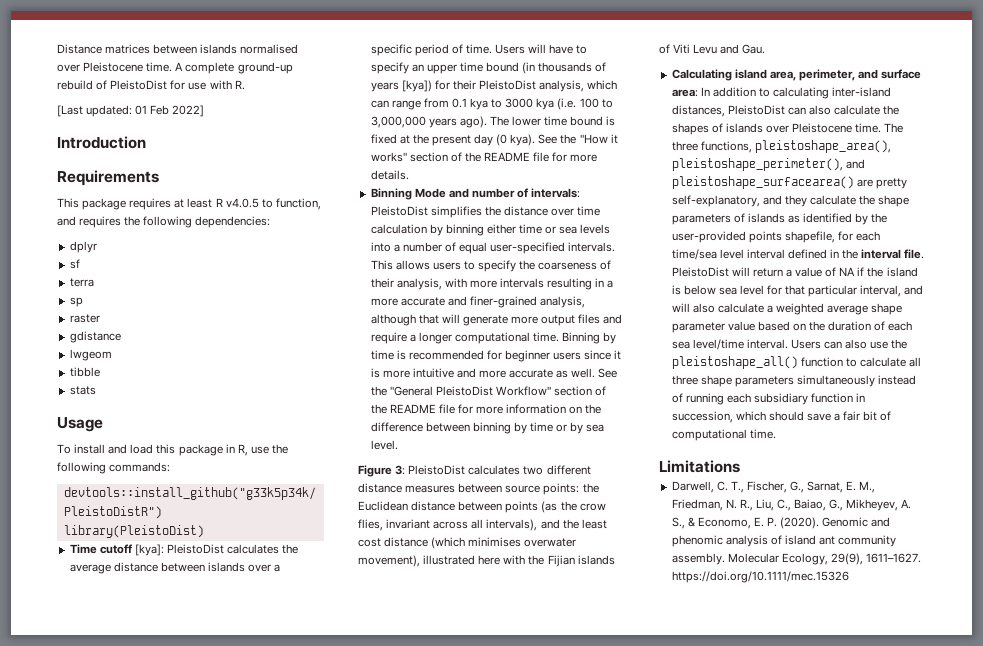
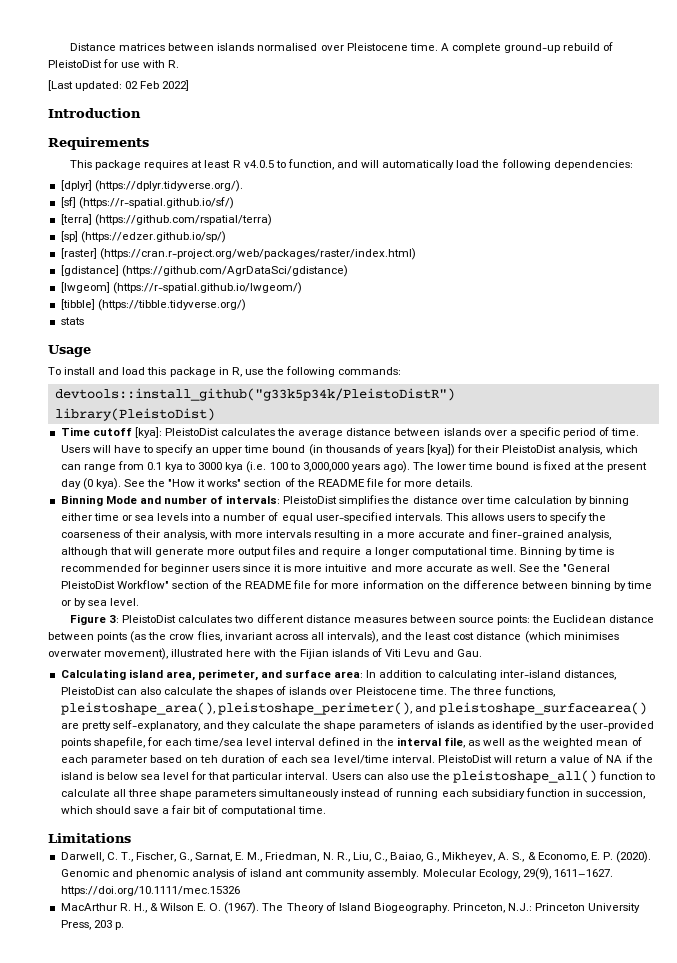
- [Last updated: 01 Feb 2022]
+ [Last updated: 02 Feb 2022]
- This package requires at least R v4.0.5 to function, and requires the following dependencies:
+ This package requires at least R v4.0.5 to function, and will automatically load the following dependencies:
- dplyr
- sf
- terra
- sp
- raster
- gdistance
- lwgeom
- tibble
+ [dplyr] (https://dplyr.tidyverse.org/).
+ [sf] (https://r-spatial.github.io/sf/)
+ [terra] (https://github.com/rspatial/terra)
+ [sp] (https://edzer.github.io/sp/)
+ [raster] (https://cran.r-project.org/web/packages/raster/index.html)
+ [gdistance] (https://github.com/AgrDataSci/gdistance)
+ [lwgeom] (https://r-spatial.github.io/lwgeom/)
+ [tibble] (https://tibble.tidyverse.org/)
- The three functions, pleistoshape_area(), pleistoshape_perimeter(), and pleistoshape_surfacearea() are pretty self-explanatory, and they calculate the shape parameters of islands as identified by the user-provided points shapefile, for each time/sea level interval defined in the interval file.
+ The three functions, pleistoshape_area(), pleistoshape_perimeter(), and pleistoshape_surfacearea() are pretty self-explanatory, and they calculate the shape parameters of islands as identified by the user-provided points shapefile, for each time/sea level interval defined in the interval file, as well as the weighted mean of each parameter based on teh duration of each sea level/time interval.
- PleistoDist will return a value of NA if the island is below sea level for that particular interval, and will also calculate a weighted average shape parameter value based on the duration of each sea level/time interval.
+ PleistoDist will return a value of NA if the island is below sea level for that particular interval.
+ MacArthur R. H., & Wilson E. O. (1967). The Theory of Island Biogeography. Princeton, N.J.: Princeton University Press, 203 p.

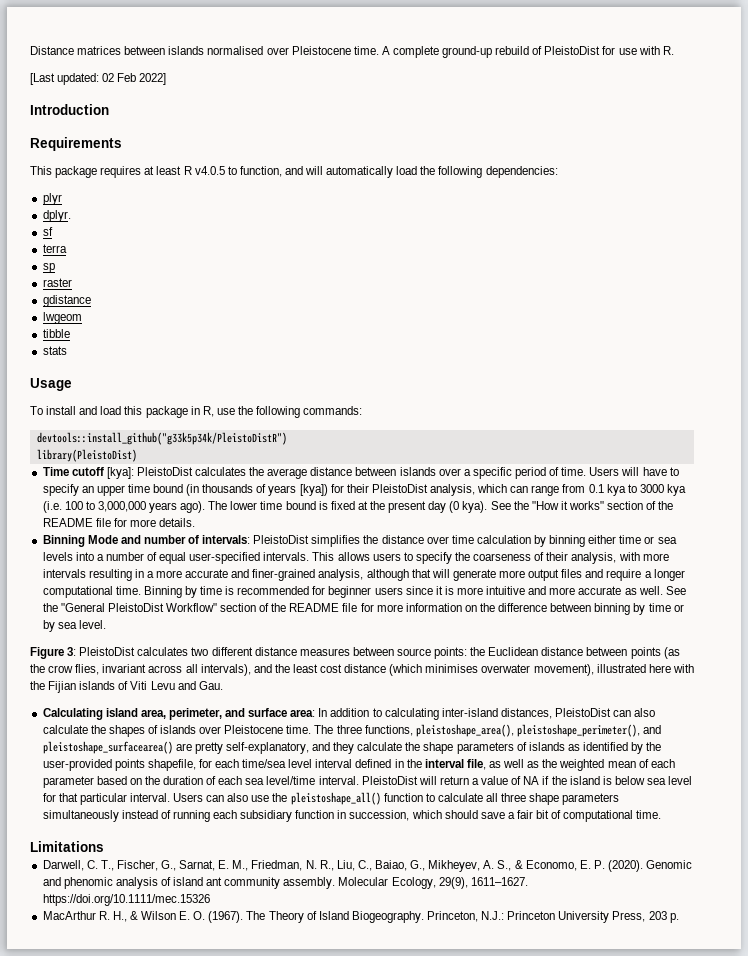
- [dplyr] (https://dplyr.tidyverse.org/).
- [sf] (https://r-spatial.github.io/sf/)
- [terra] (https://github.com/rspatial/terra)
- [sp] (https://edzer.github.io/sp/)
- [raster] (https://cran.r-project.org/web/packages/raster/index.html)
- [gdistance] (https://github.com/AgrDataSci/gdistance)
- [lwgeom] (https://r-spatial.github.io/lwgeom/)
- [tibble] (https://tibble.tidyverse.org/)
+ plyr
+ dplyr.
+ sf
+ terra
+ sp
+ raster
+ gdistance
+ lwgeom
+ tibble
- The three functions, pleistoshape_area(), pleistoshape_perimeter(), and pleistoshape_surfacearea() are pretty self-explanatory, and they calculate the shape parameters of islands as identified by the user-provided points shapefile, for each time/sea level interval defined in the interval file, as well as the weighted mean of each parameter based on teh duration of each sea level/time interval.
+ The three functions, pleistoshape_area(), pleistoshape_perimeter(), and pleistoshape_surfacearea() are pretty self-explanatory, and they calculate the shape parameters of islands as identified by the user-provided points shapefile, for each time/sea level interval defined in the interval file, as well as the weighted mean of each parameter based on the duration of each sea level/time interval.

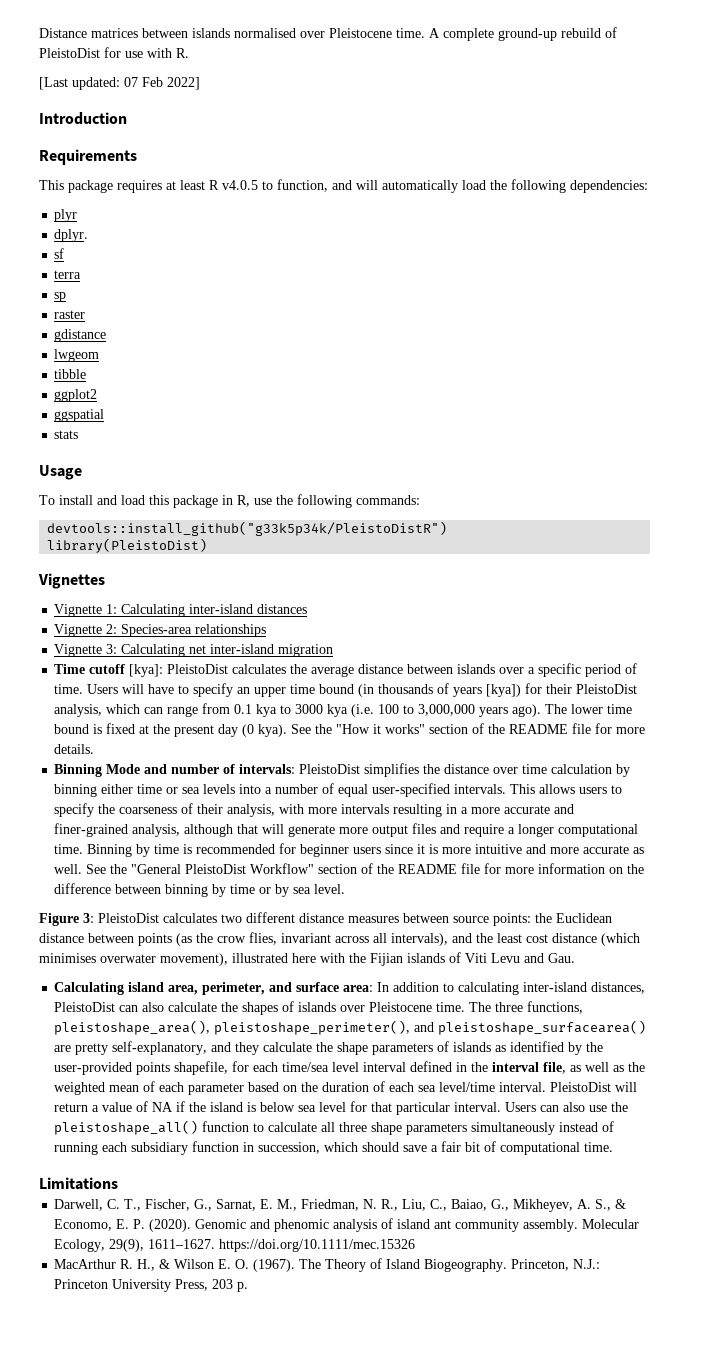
- [Last updated: 02 Feb 2022]
+ [Last updated: 07 Feb 2022]
+ ggplot2
+ ggspatial
+ Vignettes
+ Vignette 1: Calculating inter-island distances
+ Vignette 2: Species-area relationships
+ Vignette 3: Calculating net inter-island migration

